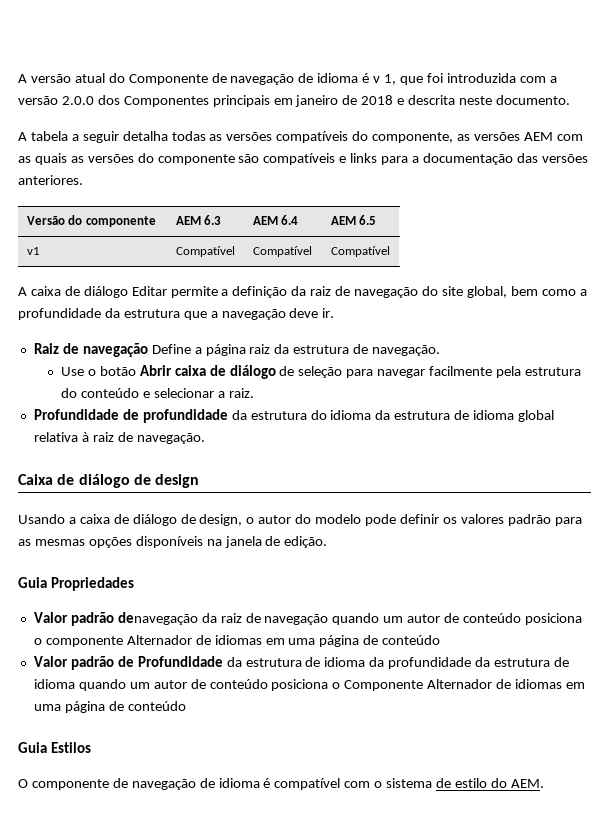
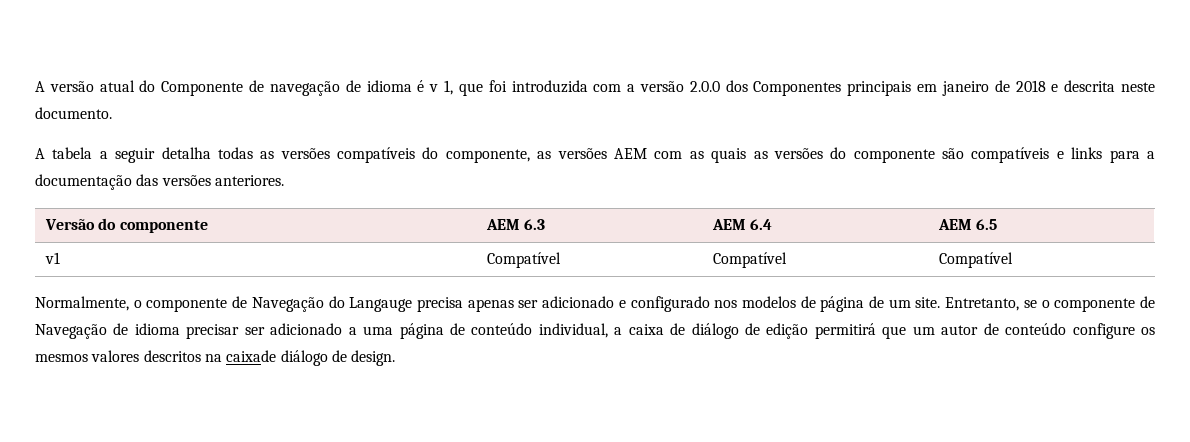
- A caixa de diálogo Editar permite a definição da raiz de navegação do site global, bem como a profundidade da estrutura que a navegação deve ir.
- Raiz de navegação Define a página raiz da estrutura de navegação.
- Use o botão Abrir caixa de diálogo de seleção para navegar facilmente pela estrutura do conteúdo e selecionar a raiz.
- Profundidade de profundidade da estrutura do idioma da estrutura de idioma global relativa à raiz de navegação.
- Caixa de diálogo de design
- Usando a caixa de diálogo de design, o autor do modelo pode definir os valores padrão para as mesmas opções disponíveis na janela de edição.
- Guia Propriedades
- Valor padrão denavegação da raiz de navegação quando um autor de conteúdo posiciona o componente Alternador de idiomas em uma página de conteúdo
- Valor padrão de Profundidade da estrutura de idioma da profundidade da estrutura de idioma quando um autor de conteúdo posiciona o Componente Alternador de idiomas em uma página de conteúdo
- Guia Estilos
- O componente de navegação de idioma é compatível com o sistema de estilo do AEM.
+ Normalmente, o componente de Navegação do Langauge precisa apenas ser adicionado e configurado nos modelos de página de um site. Entretanto, se o componente de Navegação de idioma precisar ser adicionado a uma página de conteúdo individual, a caixa de diálogo de edição permitirá que um autor de conteúdo configure os mesmos valores descritos na caixade diálogo de design.

